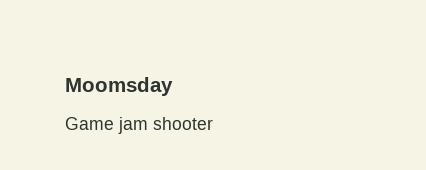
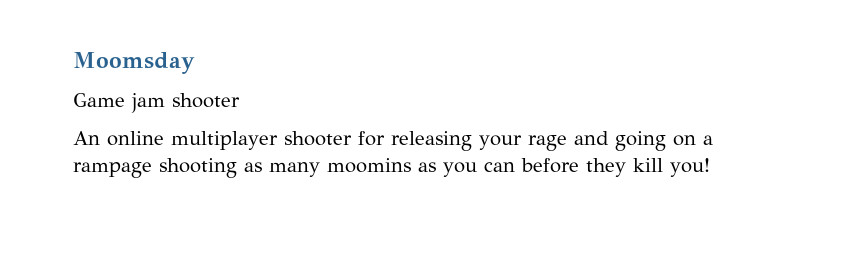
+ An online multiplayer shooter for releasing your rage and going on a rampage shooting as many moomins as you can before they kill you!

